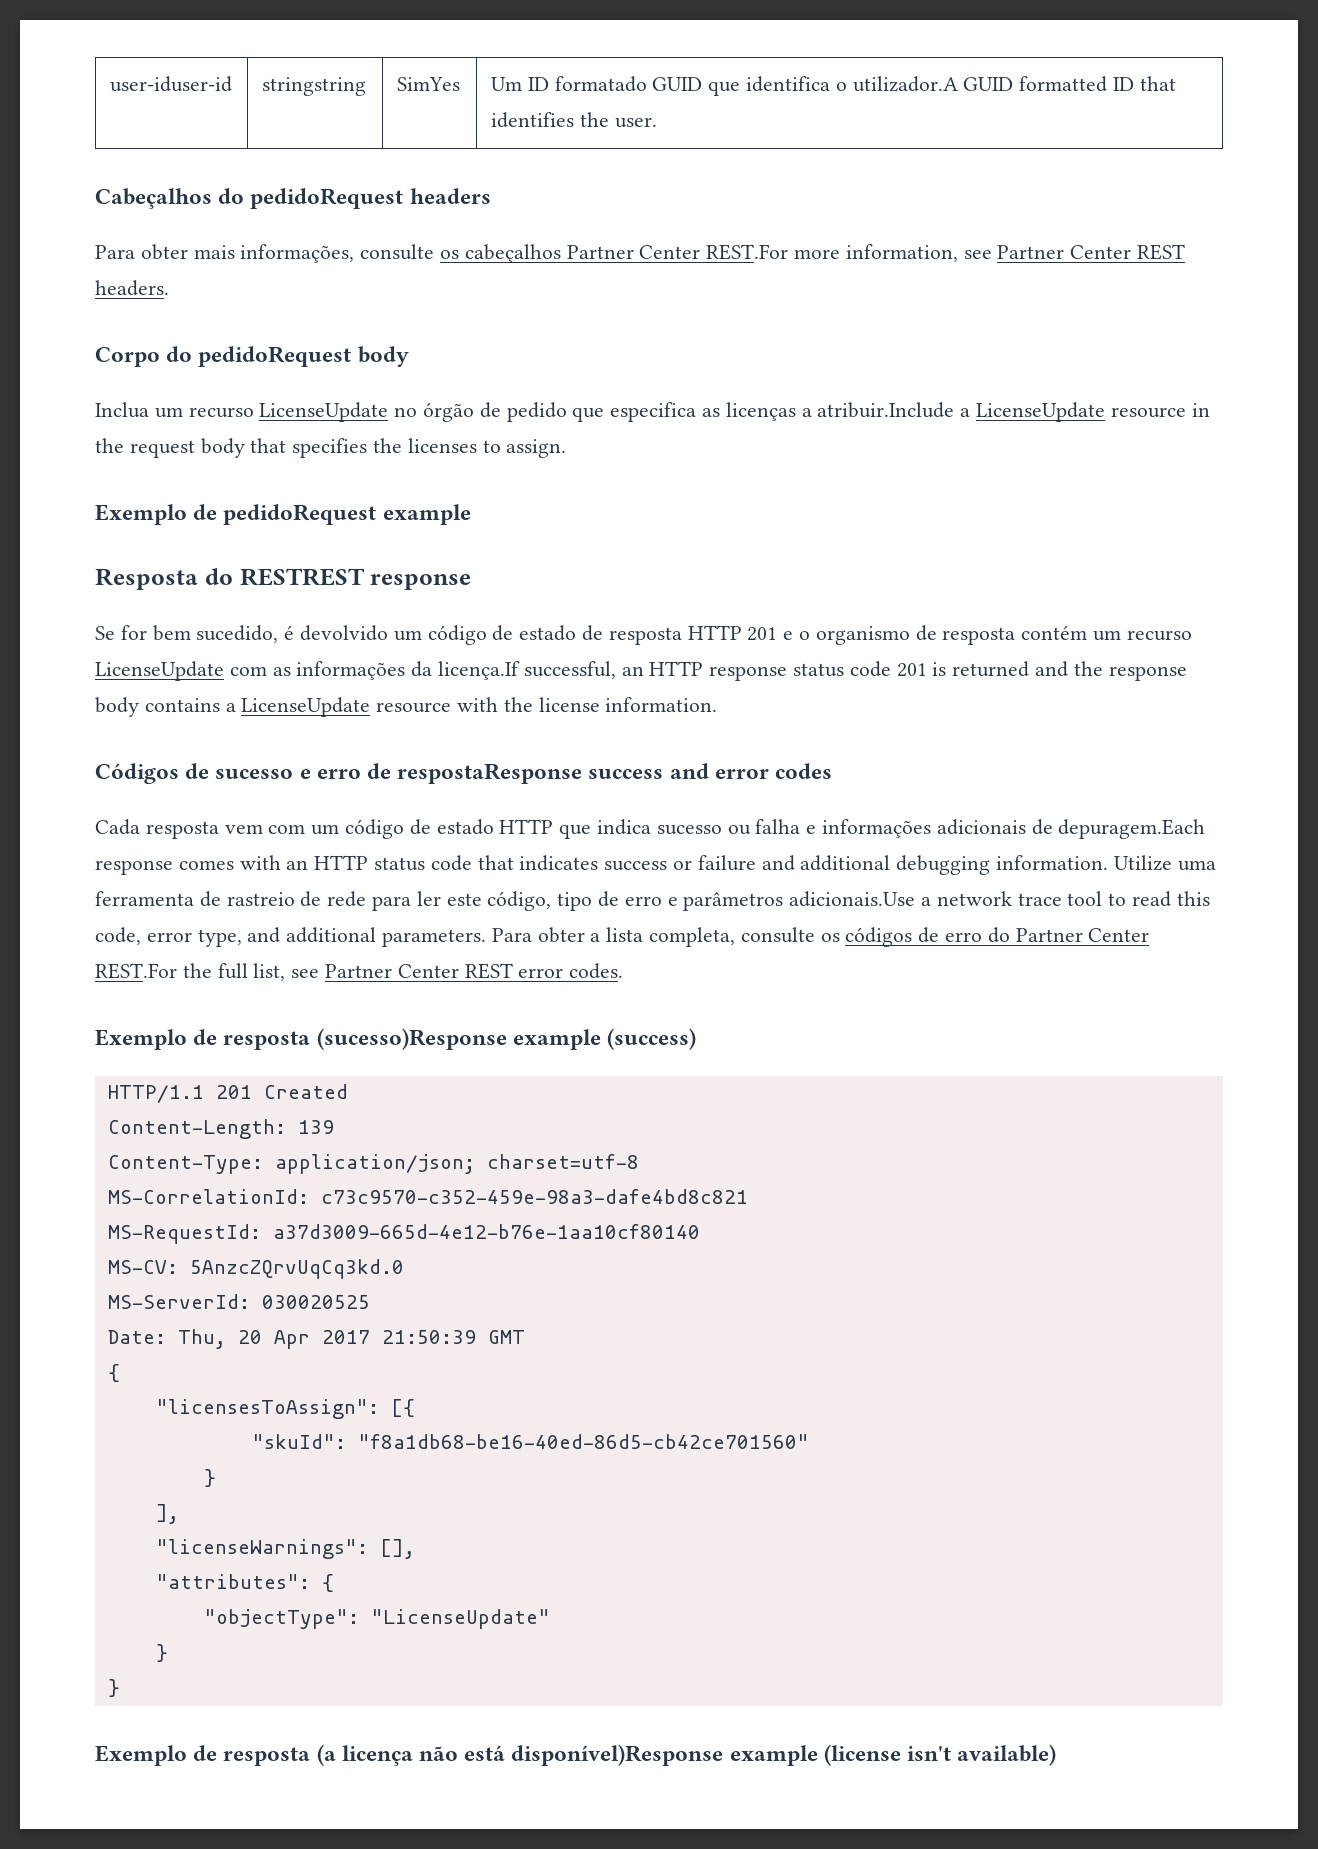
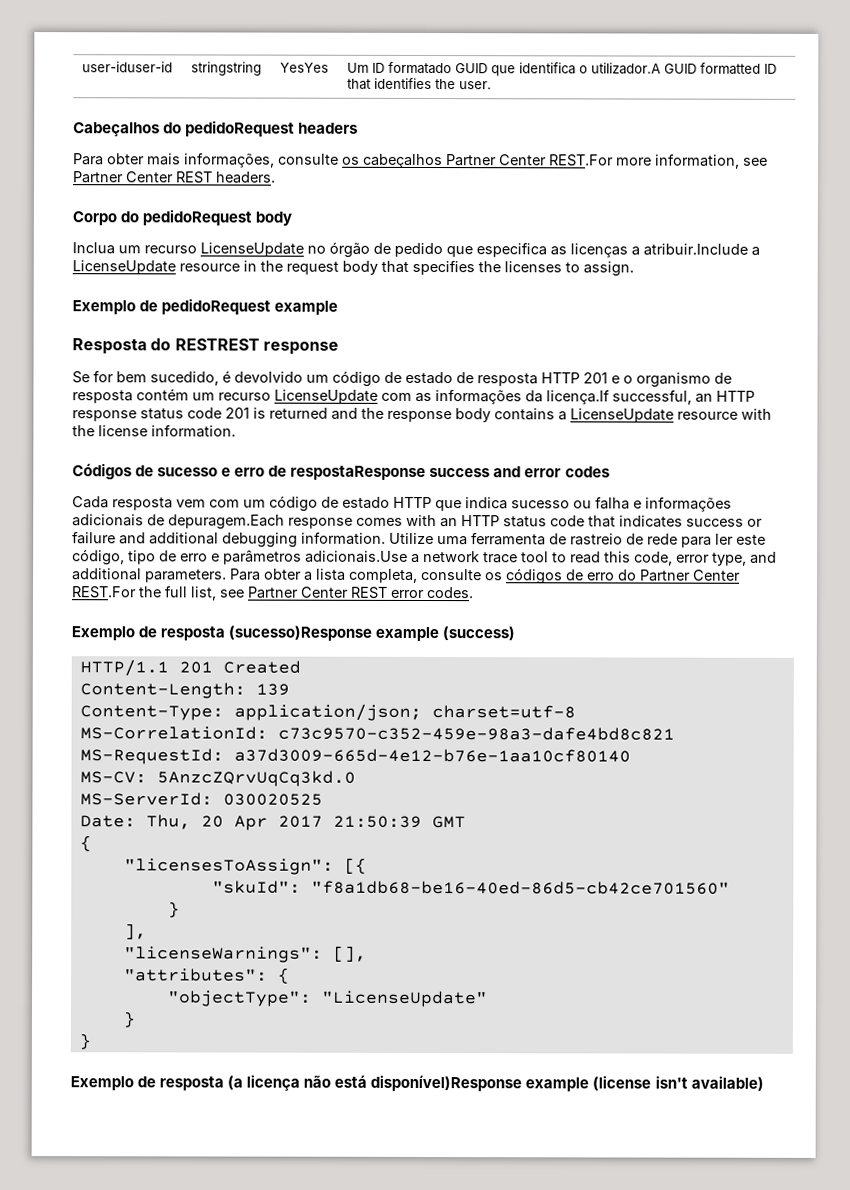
- user-iduser-id | stringstring | SimYes | Um ID formatado GUID que identifica o utilizador.A GUID formatted ID that identifies the user.
+ user-iduser-id | stringstring | YesYes | Um ID formatado GUID que identifica o utilizador.A GUID formatted ID that identifies the user.

